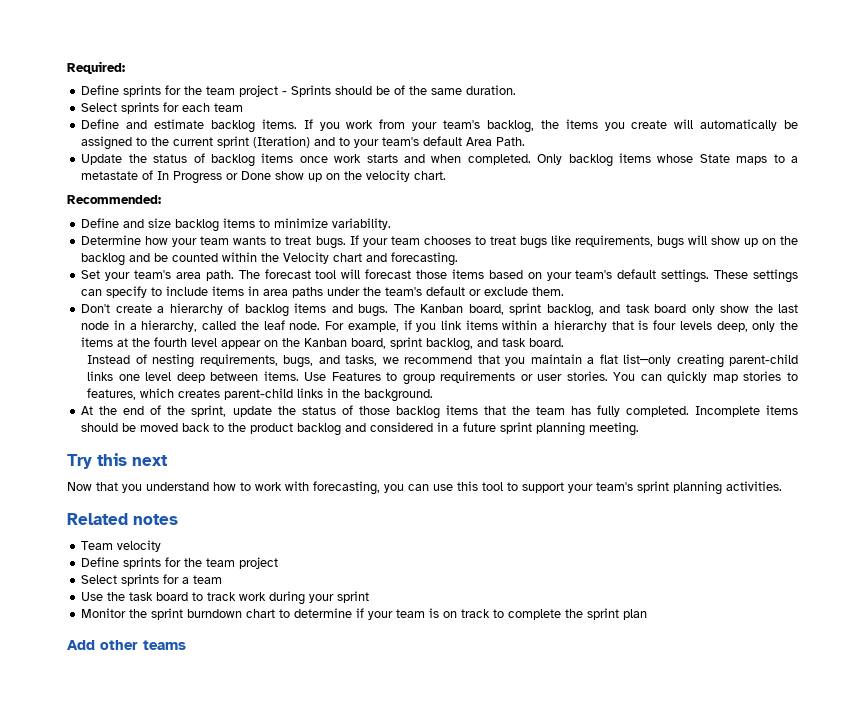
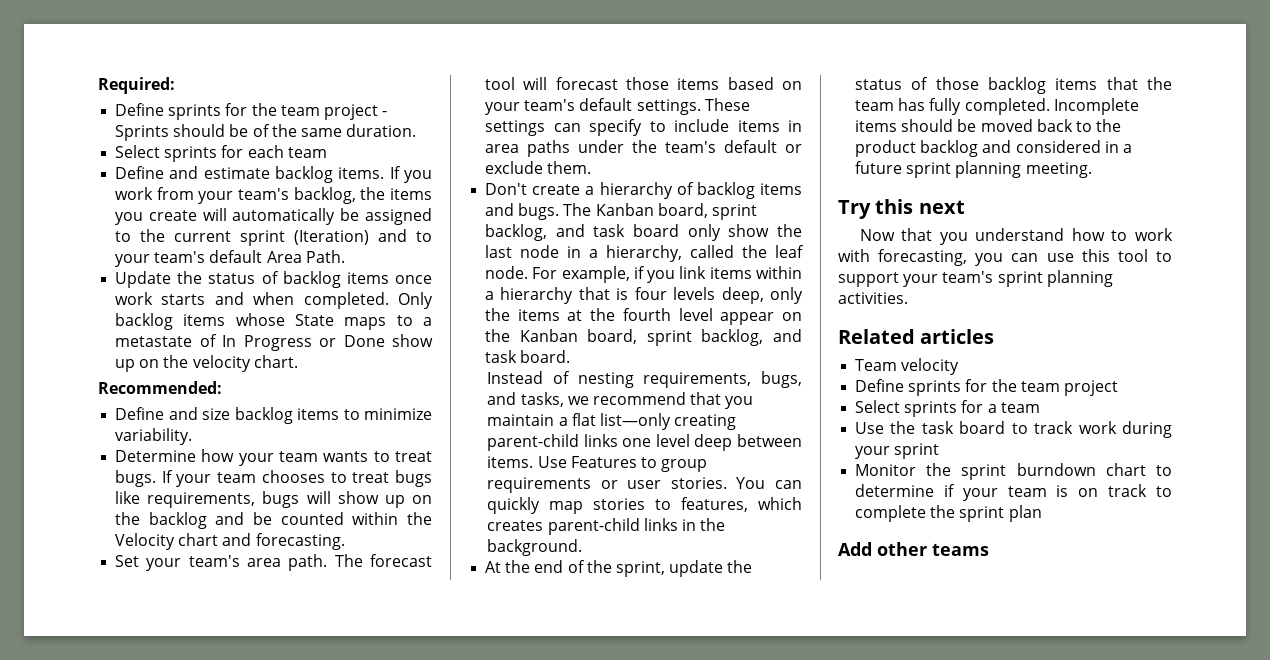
- Instead of nesting requirements, bugs, and tasks, we recommend that you maintain a flat list─only creating parent-child links one level deep between items.
+ Instead of nesting requirements, bugs, and tasks, we recommend that you maintain a flat list—only creating parent-child links one level deep between items.
- Related notes
+ Related articles

